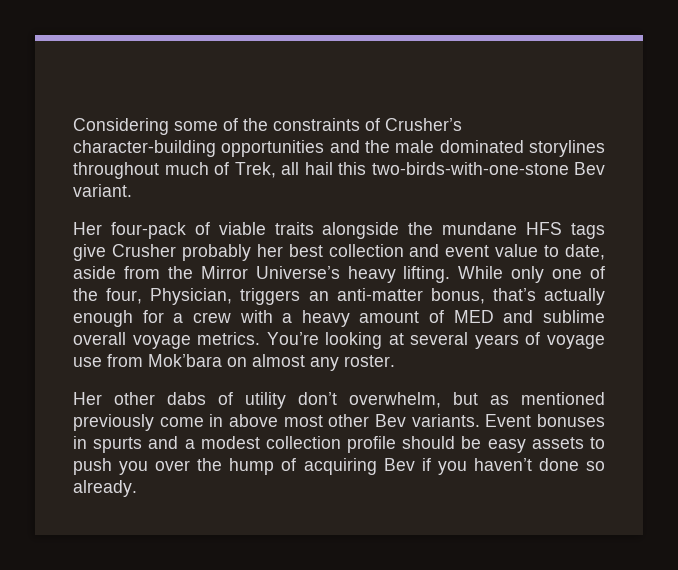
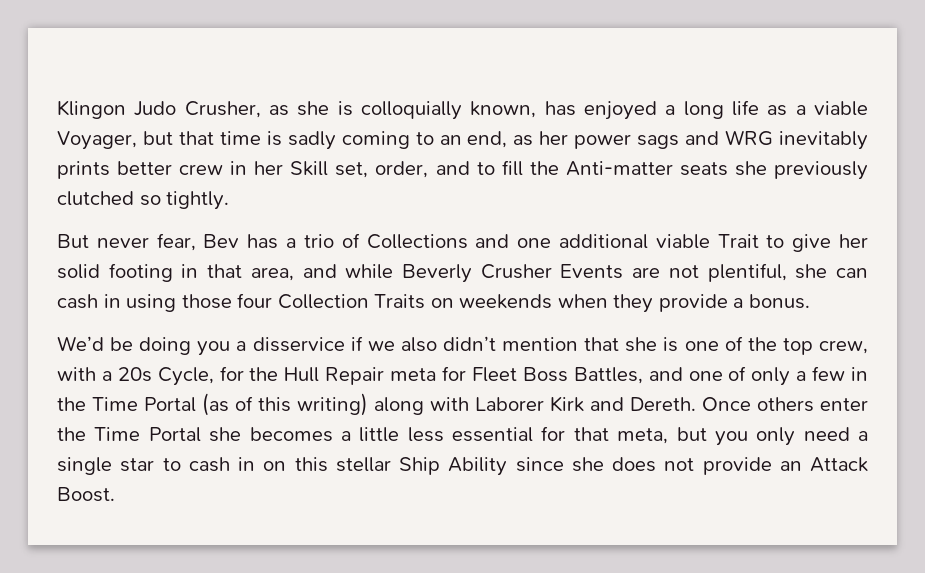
- Considering some of the constraints of Crusher’s character-building opportunities and the male dominated storylines throughout much of Trek, all hail this two-birds-with-one-stone Bev variant.
- Her four-pack of viable traits alongside the mundane HFS tags give Crusher probably her best collection and event value to date, aside from the Mirror Universe’s heavy lifting. While only one of the four, Physician, triggers an anti-matter bonus, that’s actually enough for a crew with a heavy amount of MED and sublime overall voyage metrics. You’re looking at several years of voyage use from Mok’bara on almost any roster.
- Her other dabs of utility don’t overwhelm, but as mentioned previously come in above most other Bev variants. Event bonuses in spurts and a modest collection profile should be easy assets to push you over the hump of acquiring Bev if you haven’t done so already.
+ Klingon Judo Crusher, as she is colloquially known, has enjoyed a long life as a viable Voyager, but that time is sadly coming to an end, as her power sags and WRG inevitably prints better crew in her Skill set, order, and to fill the Anti-matter seats she previously clutched so tightly.
+ But never fear, Bev has a trio of Collections and one additional viable Trait to give her solid footing in that area, and while Beverly Crusher Events are not plentiful, she can cash in using those four Collection Traits on weekends when they provide a bonus.
+ We’d be doing you a disservice if we also didn’t mention that she is one of the top crew, with a 20s Cycle, for the Hull Repair meta for Fleet Boss Battles, and one of only a few in the Time Portal (as of this writing) along with Laborer Kirk and Dereth. Once others enter the Time Portal she becomes a little less essential for that meta, but you only need a single star to cash in on this stellar Ship Ability since she does not provide an Attack Boost.

